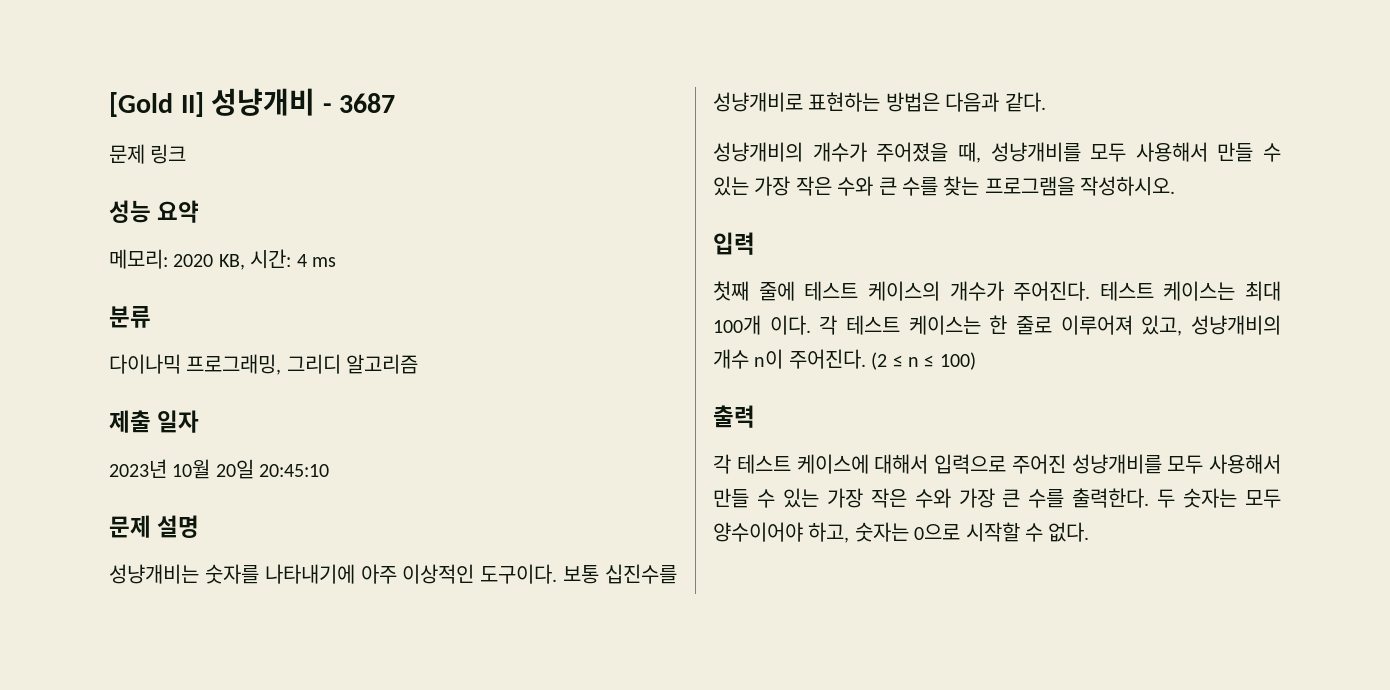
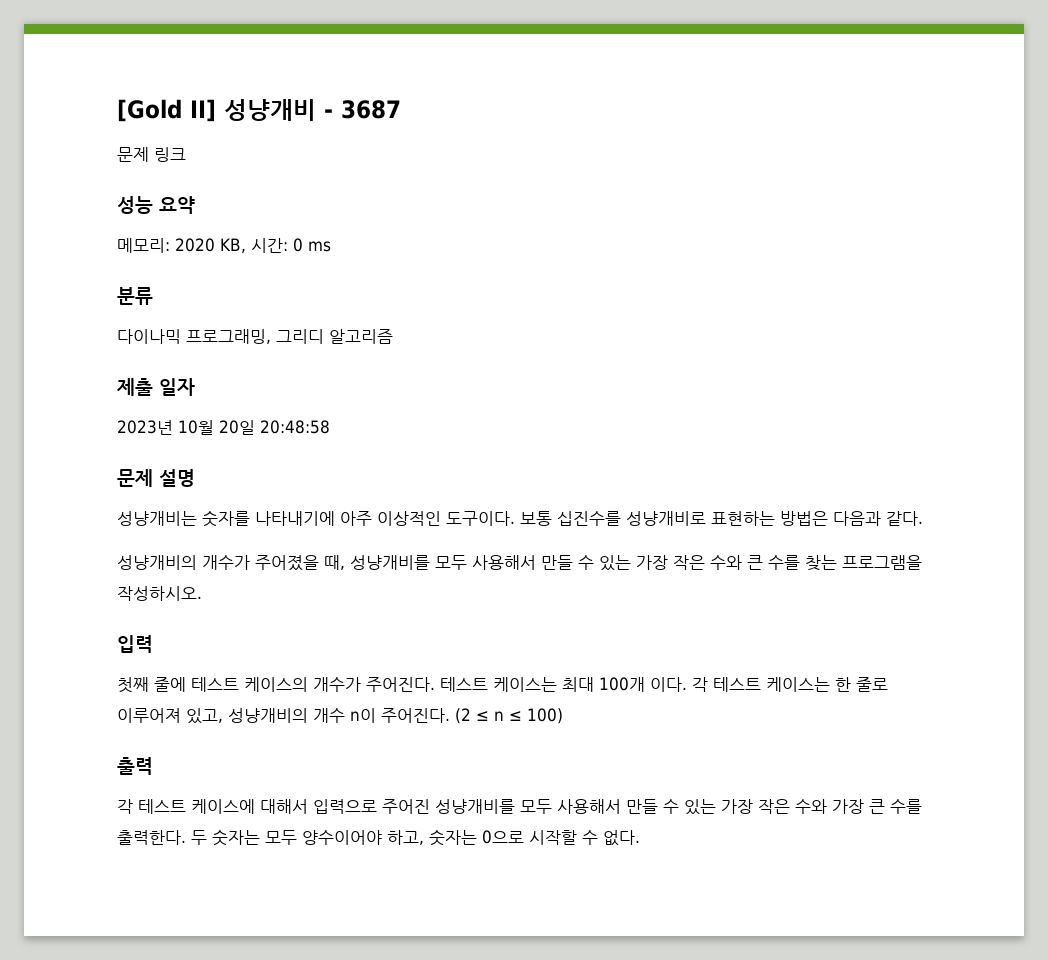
- 메모리: 2020 KB, 시간: 4 ms
+ 메모리: 2020 KB, 시간: 0 ms
- 2023년 10월 20일 20:45:10
+ 2023년 10월 20일 20:48:58

